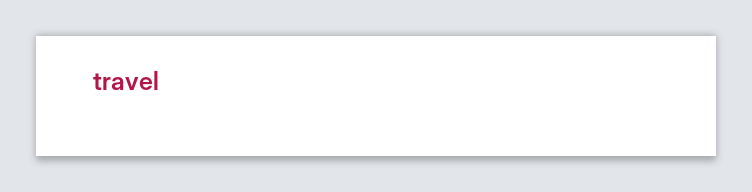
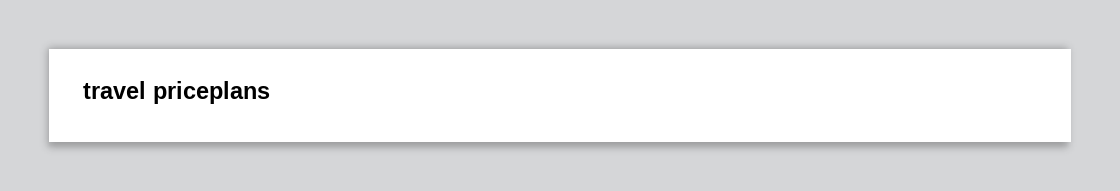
- travel
+ travel priceplans

